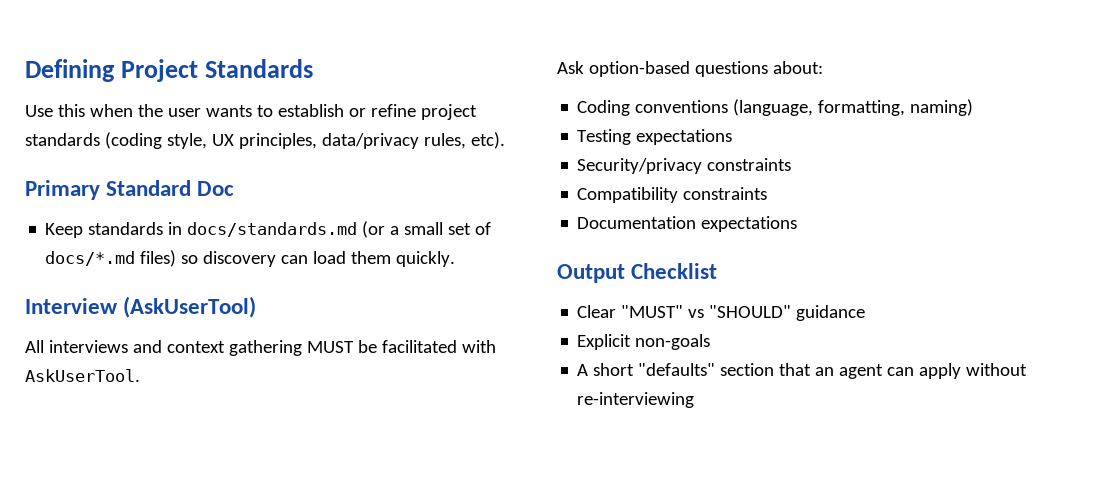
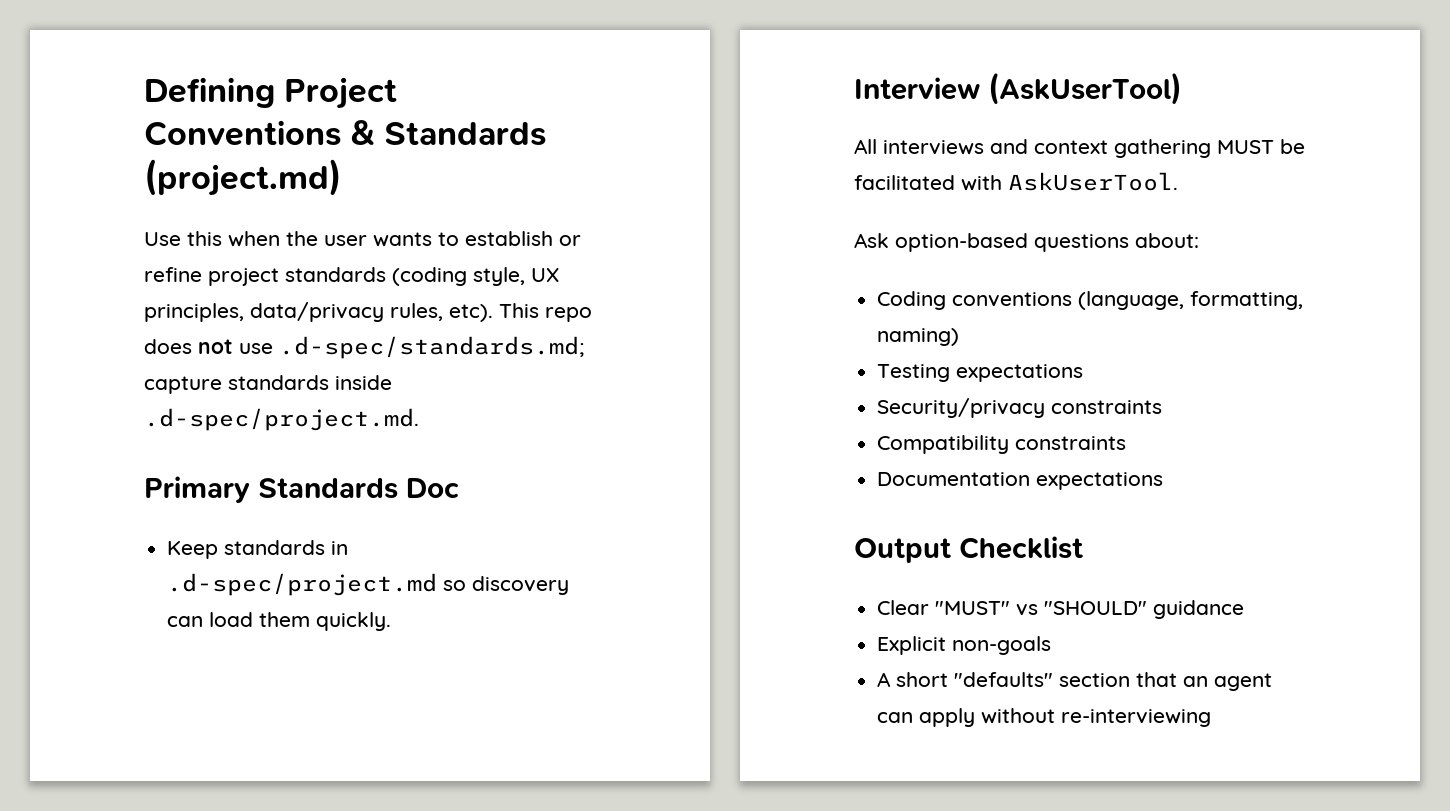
- Defining Project Standards
+ Defining Project Conventions & Standards (project.md)
+ This repo does not use .d-spec/standards.md; capture standards inside .d-spec/project.md.
- Primary Standard Doc
+ Primary Standards Doc
- Keep standards in docs/standards.md (or a small set of docs/*.md files) so discovery can load them quickly.
+ Keep standards in .d-spec/project.md so discovery can load them quickly.

